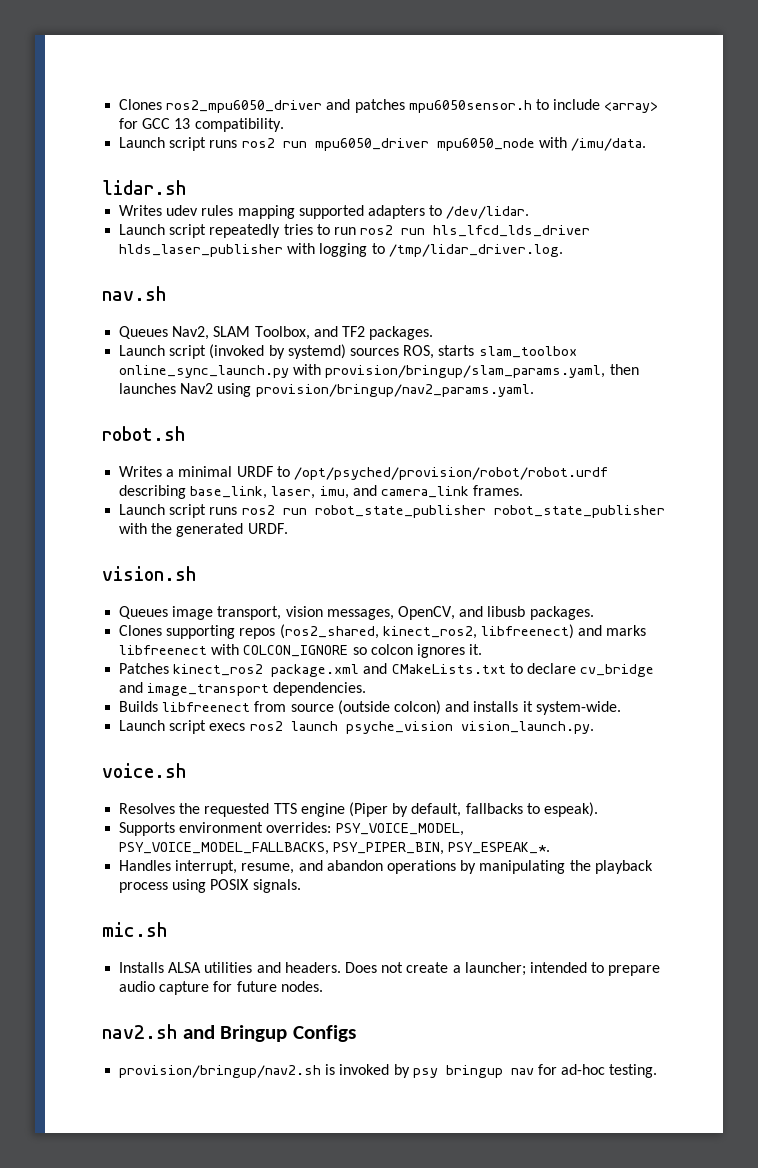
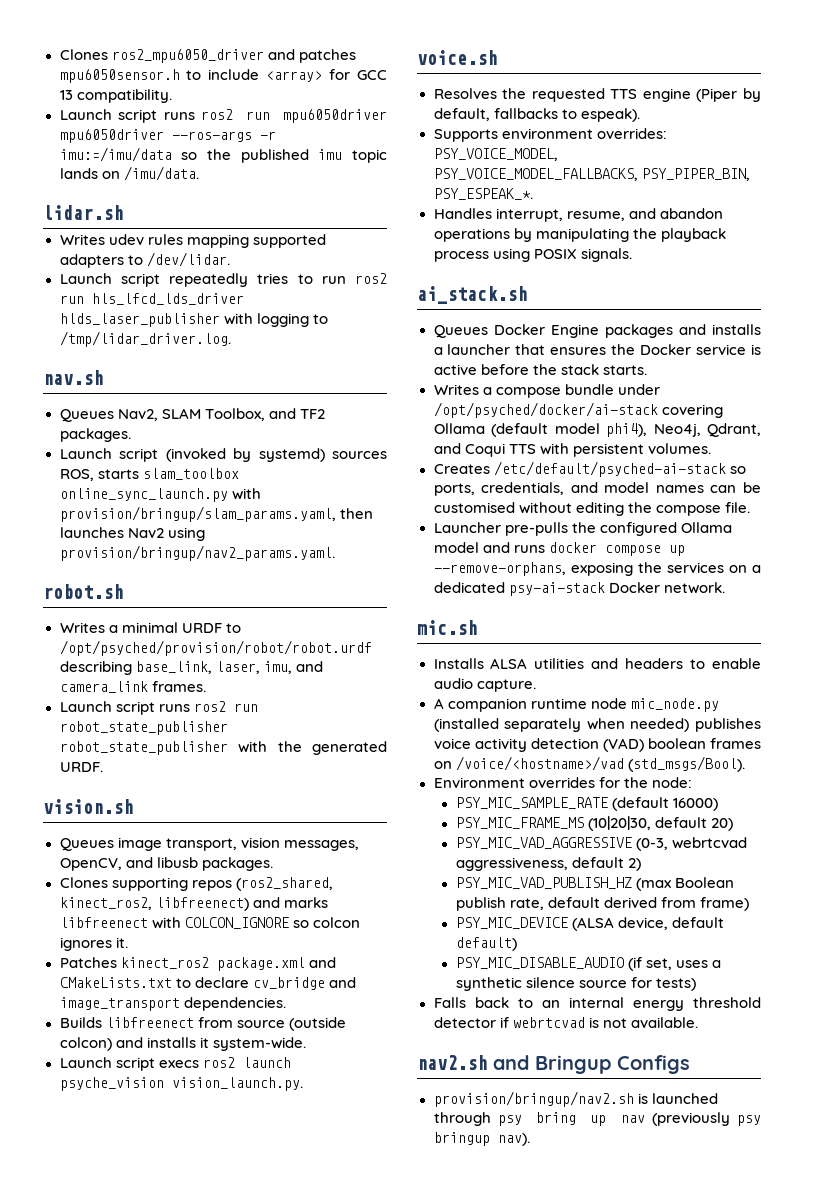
- Launch script runs ros2 run mpu6050_driver mpu6050_node with /imu/data.
+ Launch script runs ros2 run mpu6050driver mpu6050driver --ros-args -r imu:=/imu/data so the published imu topic lands on /imu/data.
+ ai_stack.sh
+ Queues Docker Engine packages and installs a launcher that ensures the Docker service is active before the stack starts.
+ Writes a compose bundle under /opt/psyched/docker/ai-stack covering Ollama (default model phi4), Neo4j, Qdrant, and Coqui TTS with persistent volumes.
+ Creates /etc/default/psyched-ai-stack so ports, credentials, and model names can be customised without editing the compose file.
+ Launcher pre-pulls the configured Ollama model and runs docker compose up --remove-orphans, exposing the services on a dedicated psy-ai-stack Docker network.
- Installs ALSA utilities and headers. Does not create a launcher; intended to prepare audio capture for future nodes.
+ Installs ALSA utilities and headers to enable audio capture.
+ A companion runtime node mic_node.py (installed separately when needed) publishes voice activity detection (VAD) boolean frames on /voice/<hostname>/vad (std_msgs/Bool).
+ Environment overrides for the node:
+ PSY_MIC_SAMPLE_RATE (default 16000)
+ PSY_MIC_FRAME_MS (10|20|30, default 20)
+ PSY_MIC_VAD_AGGRESSIVE (0-3, webrtcvad aggressiveness, default 2)
+ PSY_MIC_VAD_PUBLISH_HZ (max Boolean publish rate, default derived from frame)
+ PSY_MIC_DEVICE (ALSA device, default default)
+ PSY_MIC_DISABLE_AUDIO (if set, uses a synthetic silence source for tests)
+ Falls back to an internal energy threshold detector if webrtcvad is not available.
- provision/bringup/nav2.sh is invoked by psy bringup nav for ad-hoc testing.
+ provision/bringup/nav2.sh is launched through psy bring up nav (previously psy bringup nav).

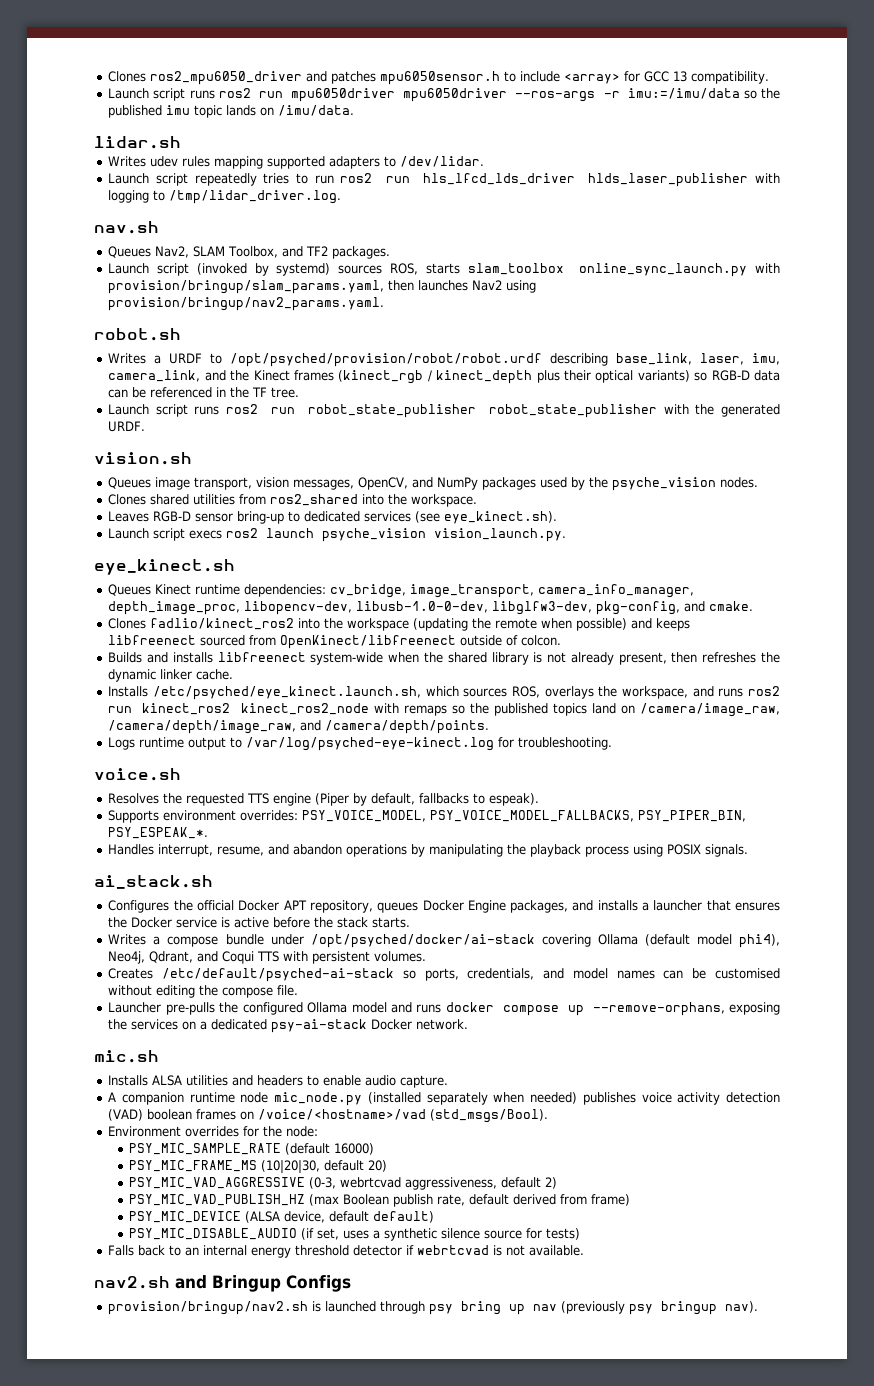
- Writes a minimal URDF to /opt/psyched/provision/robot/robot.urdf describing base_link, laser, imu, and camera_link frames.
+ Writes a URDF to /opt/psyched/provision/robot/robot.urdf describing base_link, laser, imu, camera_link, and the Kinect frames (kinect_rgb / kinect_depth plus their optical variants) so RGB-D data can be referenced in the TF tree.
- Queues image transport, vision messages, OpenCV, and libusb packages.
- Clones supporting repos (ros2_shared, kinect_ros2, libfreenect) and marks libfreenect with COLCON_IGNORE so colcon ignores it.
- Patches kinect_ros2 package.xml and CMakeLists.txt to declare cv_bridge and image_transport dependencies.
- Builds libfreenect from source (outside colcon) and installs it system-wide.
+ Queues image transport, vision messages, OpenCV, and NumPy packages used by the psyche_vision nodes.
+ Clones shared utilities from ros2_shared into the workspace.
+ Leaves RGB-D sensor bring-up to dedicated services (see eye_kinect.sh).
+ eye_kinect.sh
+ Queues Kinect runtime dependencies: cv_bridge, image_transport, camera_info_manager, depth_image_proc, libopencv-dev, libusb-1.0-0-dev, libglfw3-dev, pkg-config, and cmake.
+ Clones fadlio/kinect_ros2 into the workspace (updating the remote when possible) and keeps libfreenect sourced from OpenKinect/libfreenect outside of colcon.
+ Builds and installs libfreenect system-wide when the shared library is not already present, then refreshes the dynamic linker cache.
+ Installs /etc/psyched/eye_kinect.launch.sh, which sources ROS, overlays the workspace, and runs ros2 run kinect_ros2 kinect_ros2_node with remaps so the published topics land on /camera/image_raw, /camera/depth/image_raw, and /camera/depth/points.
+ Logs runtime output to /var/log/psyched-eye-kinect.log for troubleshooting.
- Queues Docker Engine packages and installs a launcher that ensures the Docker service is active before the stack starts.
+ Configures the official Docker APT repository, queues Docker Engine packages, and installs a launcher that ensures the Docker service is active before the stack starts.

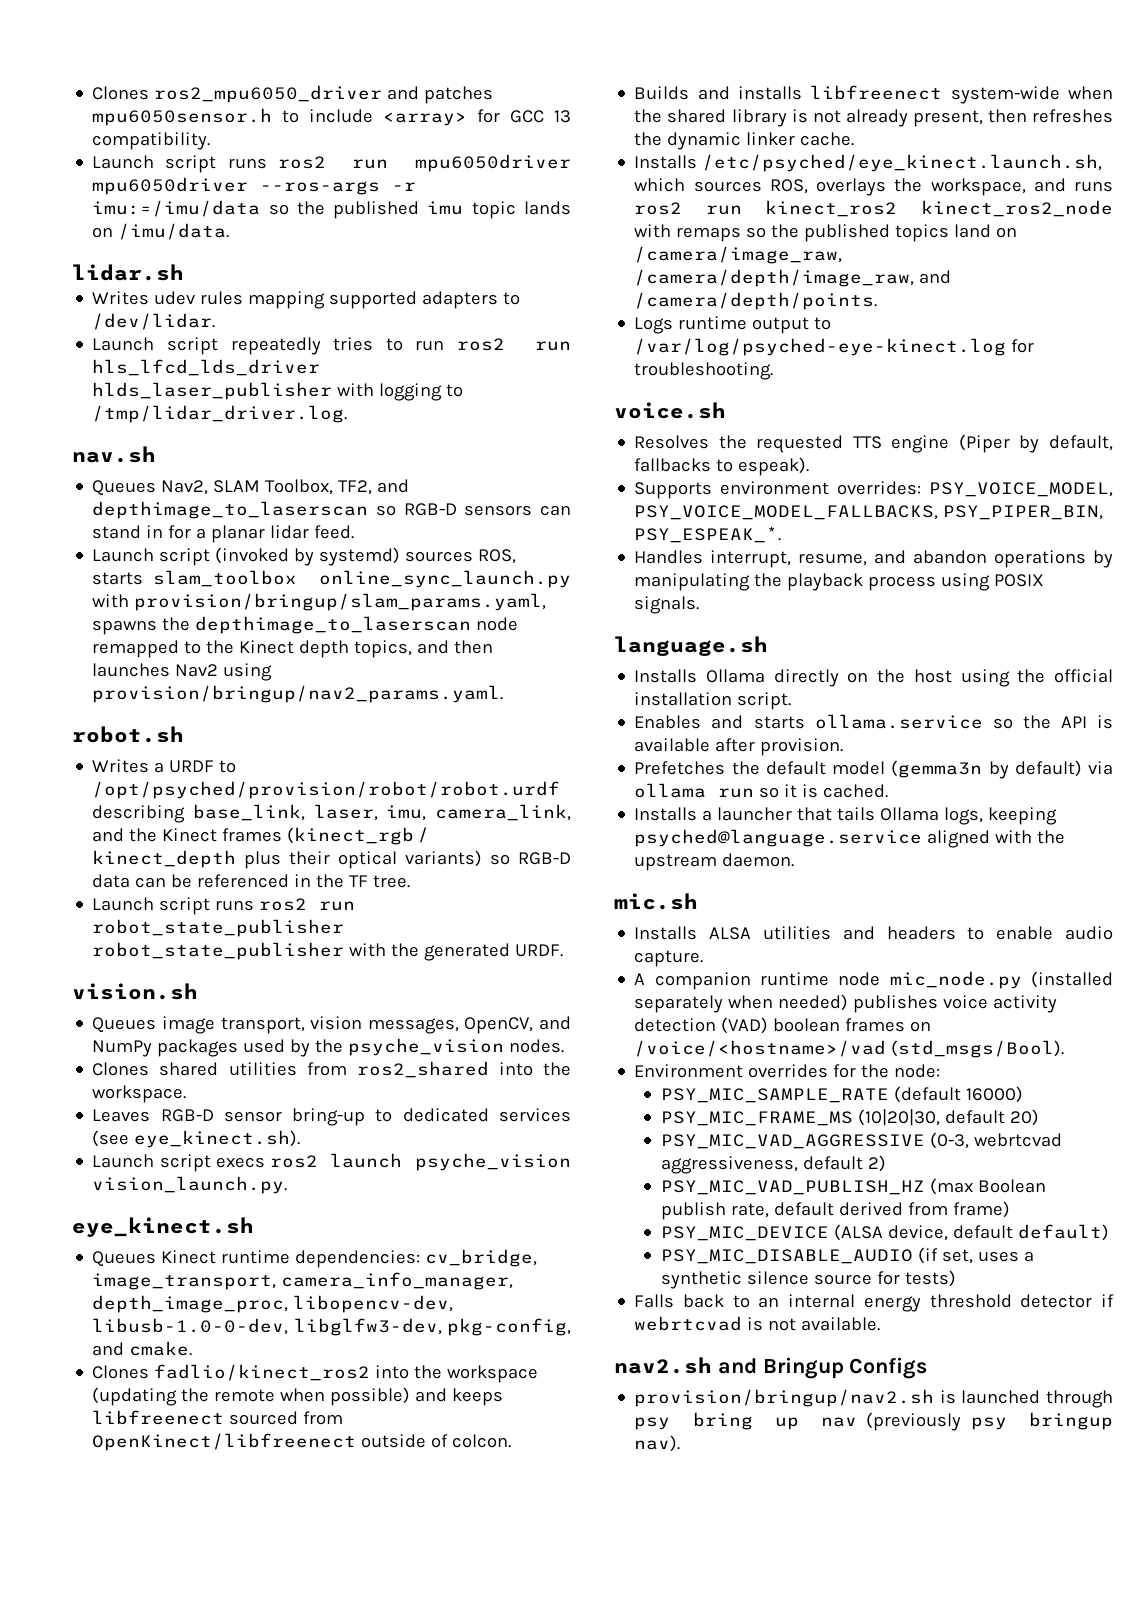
- Queues Nav2, SLAM Toolbox, and TF2 packages.
+ Queues Nav2, SLAM Toolbox, TF2, and depthimage_to_laserscan so RGB-D sensors can stand in for a planar lidar feed.
- Launch script (invoked by systemd) sources ROS, starts slam_toolbox online_sync_launch.py with provision/bringup/slam_params.yaml, then launches Nav2 using provision/bringup/nav2_params.yaml.
+ Launch script (invoked by systemd) sources ROS, starts slam_toolbox online_sync_launch.py with provision/bringup/slam_params.yaml, spawns the depthimage_to_laserscan node remapped to the Kinect depth topics, and then launches Nav2 using provision/bringup/nav2_params.yaml.
- ai_stack.sh
- Configures the official Docker APT repository, queues Docker Engine packages, and installs a launcher that ensures the Docker service is active before the stack starts.
- Writes a compose bundle under /opt/psyched/docker/ai-stack covering Ollama (default model phi4), Neo4j, Qdrant, and Coqui TTS with persistent volumes.
- Creates /etc/default/psyched-ai-stack so ports, credentials, and model names can be customised without editing the compose file.
- Launcher pre-pulls the configured Ollama model and runs docker compose up --remove-orphans, exposing the services on a dedicated psy-ai-stack Docker network.
+ language.sh
+ Installs Ollama directly on the host using the official installation script.
+ Enables and starts ollama.service so the API is available after provision.
+ Prefetches the default model (gemma3n by default) via ollama run so it is cached.
+ Installs a launcher that tails Ollama logs, keeping psyched@language.service aligned with the upstream daemon.

